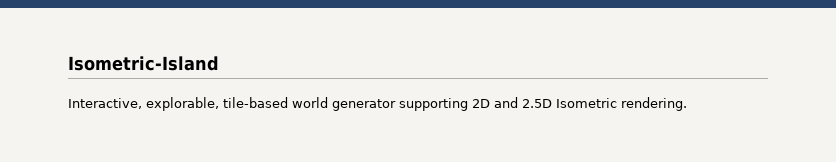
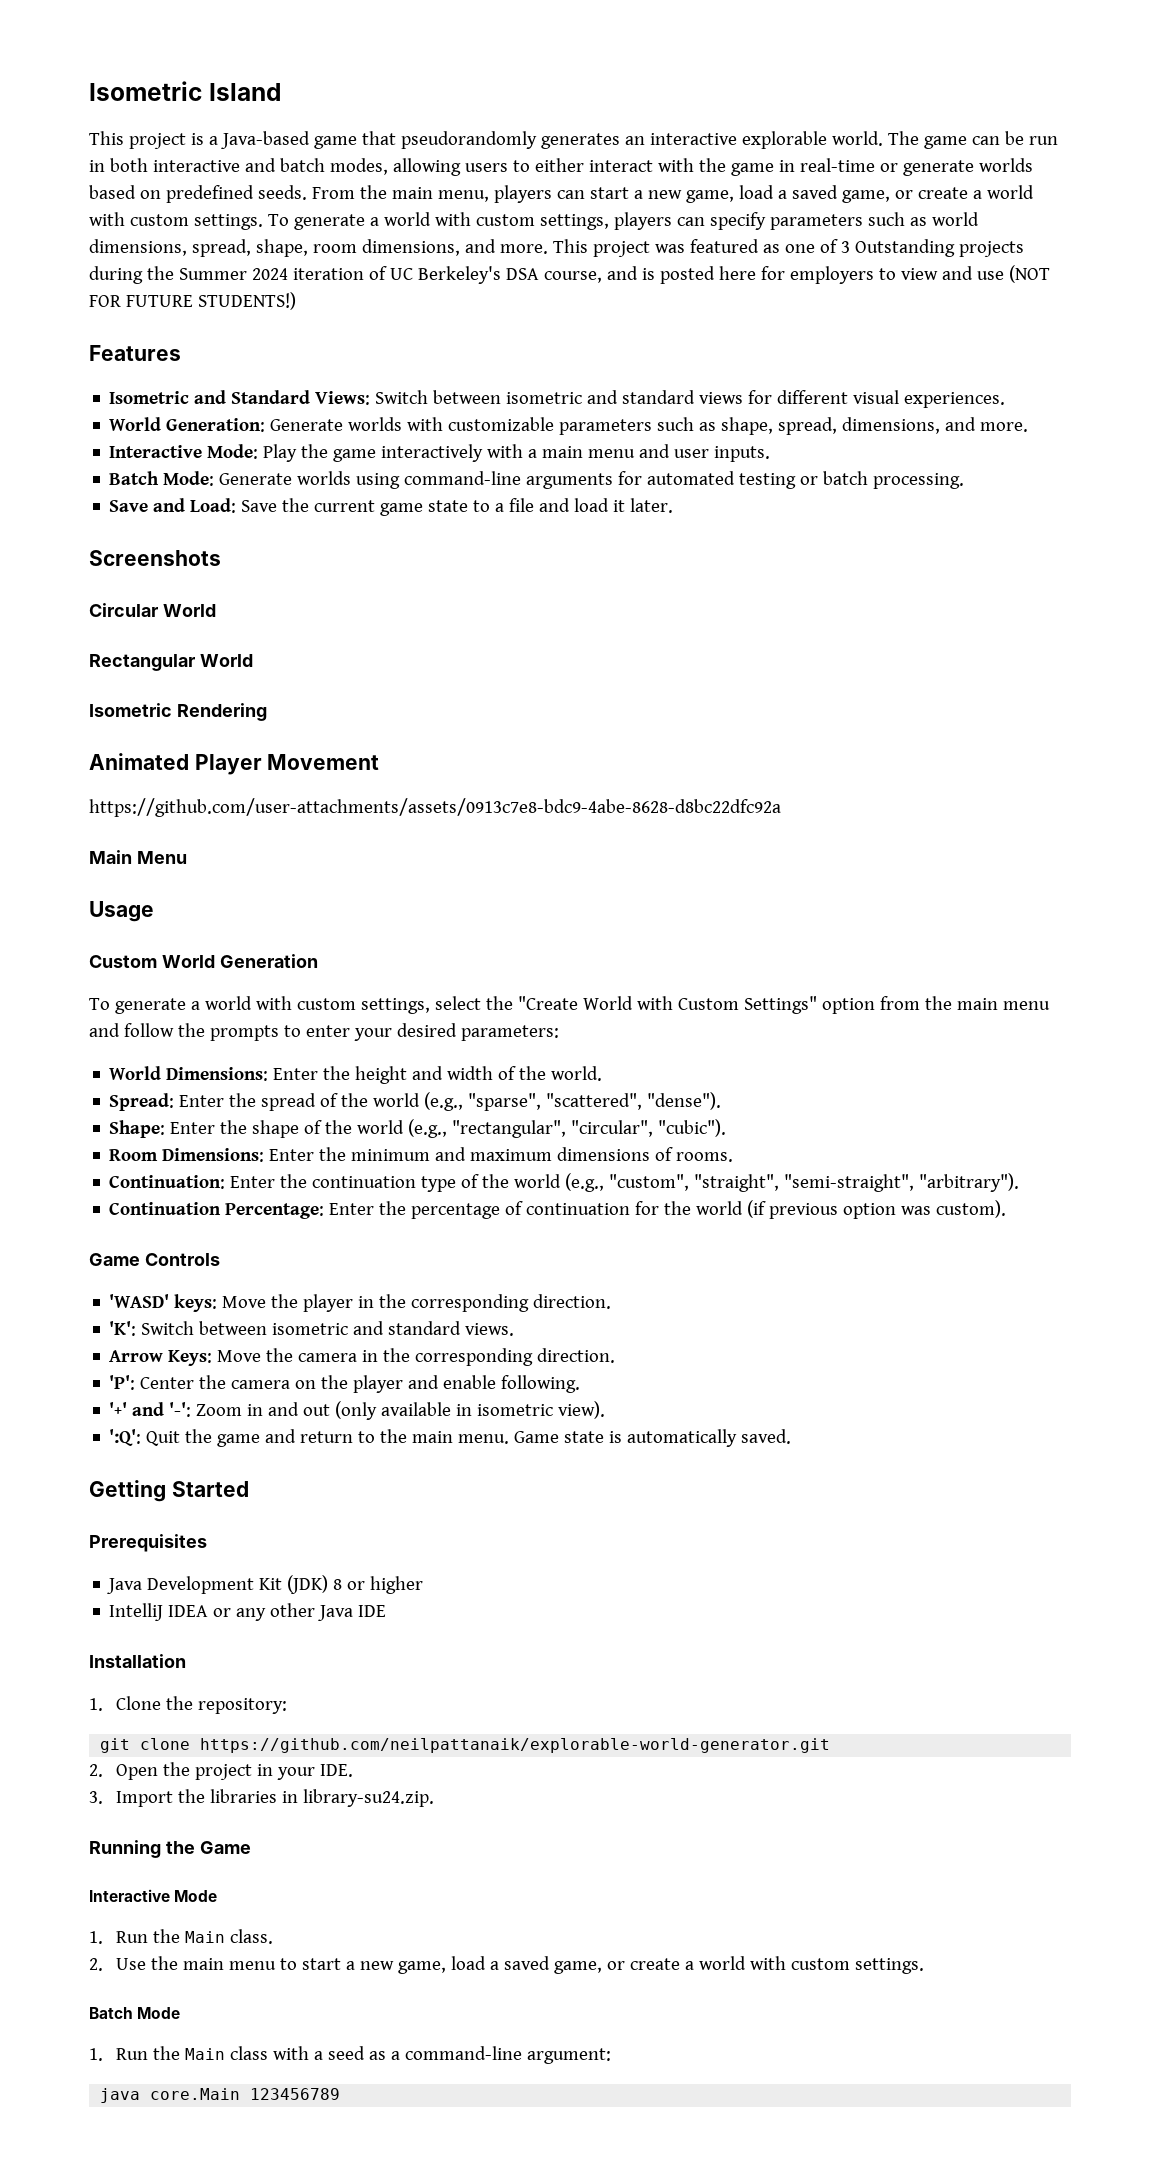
- Isometric-Island
- Interactive, explorable, tile-based world generator supporting 2D and 2.5D Isometric rendering.
+ Isometric Island
+ This project is a Java-based game that pseudorandomly generates an interactive explorable world. The game can be run in both interactive and batch modes, allowing users to either interact with the game in real-time or generate worlds based on predefined seeds. From the main menu, players can start a new game, load a saved game, or create a world with custom settings. To generate a world with custom settings, players can specify parameters such as world dimensions, spread, shape, room dimensions, and more. This project was featured as one of 3 Outstanding projects during the Summer 2024 iteration of UC Berkeley's DSA course, and is posted here for employers to view and use (NOT FOR FUTURE STUDENTS!)
+ Features
+ Isometric and Standard Views: Switch between isometric and standard views for different visual experiences.
+ World Generation: Generate worlds with customizable parameters such as shape, spread, dimensions, and more.
+ Interactive Mode: Play the game interactively with a main menu and user inputs.
+ Batch Mode: Generate worlds using command-line arguments for automated testing or batch processing.
+ Save and Load: Save the current game state to a file and load it later.
+ Screenshots
+ Circular World
+ Rectangular World
+ Isometric Rendering
+ Animated Player Movement
+ https://github.com/user-attachments/assets/0913c7e8-bdc9-4abe-8628-d8bc22dfc92a
+ Main Menu
+ Usage
+ Custom World Generation
+ To generate a world with custom settings, select the "Create World with Custom Settings" option from the main menu and follow the prompts to enter your desired parameters:
+ World Dimensions: Enter the height and width of the world.
+ Spread: Enter the spread of the world (e.g., "sparse", "scattered", "dense").
+ Shape: Enter the shape of the world (e.g., "rectangular", "circular", "cubic").
+ Room Dimensions: Enter the minimum and maximum dimensions of rooms.
+ Continuation: Enter the continuation type of the world (e.g., "custom", "straight", "semi-straight", "arbitrary").
+ Continuation Percentage: Enter the percentage of continuation for the world (if previous option was custom).
+ Game Controls
+ 'WASD' keys: Move the player in the corresponding direction.
+ 'K': Switch between isometric and standard views.
+ Arrow Keys: Move the camera in the corresponding direction.
+ 'P': Center the camera on the player and enable following.
+ '+' and '-': Zoom in and out (only available in isometric view).
+ ':Q': Quit the game and return to the main menu. Game state is automatically saved.
+ Getting Started
+ Prerequisites
+ Java Development Kit (JDK) 8 or higher
+ IntelliJ IDEA or any other Java IDE
+ Installation
+ 1. Clone the repository:
+ git clone https://github.com/neilpattanaik/explorable-world-generator.git
+ 2. Open the project in your IDE.
+ 3. Import the libraries in library-su24.zip.
+ Running the Game
+ Interactive Mode
+ 1. Run the Main class.
+ 2. Use the main menu to start a new game, load a saved game, or create a world with custom settings.
+ Batch Mode
+ 1. Run the Main class with a seed as a command-line argument:
+ java core.Main 123456789

